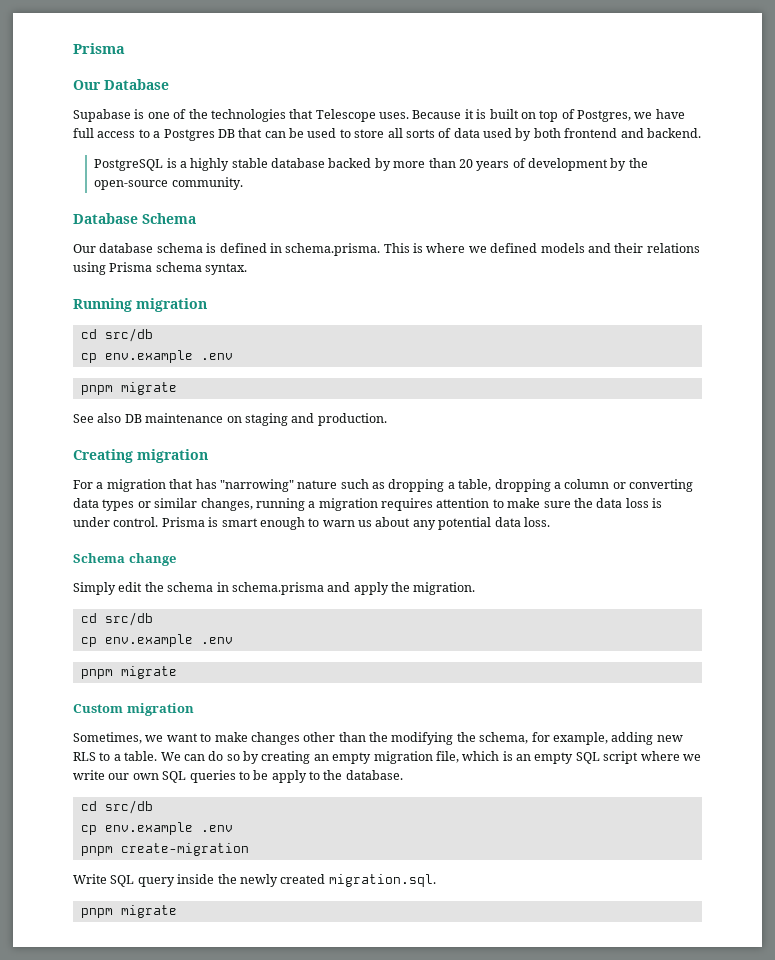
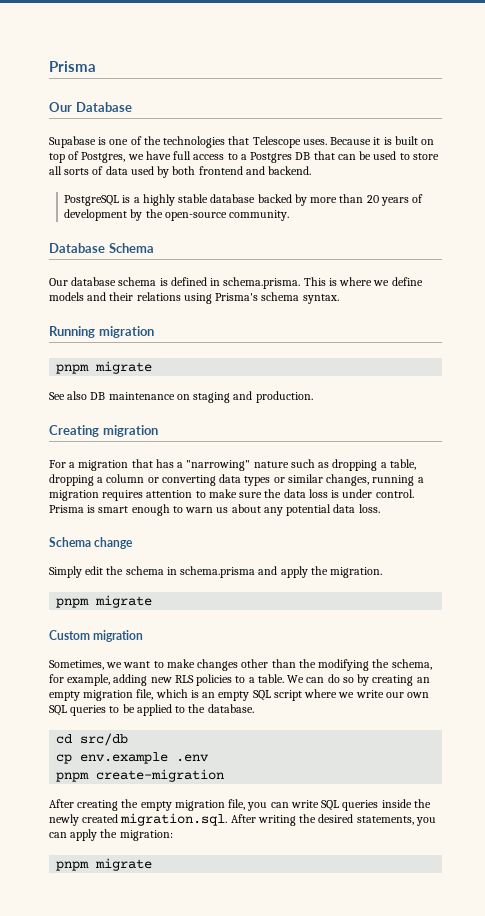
- Our database schema is defined in schema.prisma. This is where we defined models and their relations using Prisma schema syntax.
+ Our database schema is defined in schema.prisma. This is where we define models and their relations using Prisma's schema syntax.
  Running migration
- cd src/db
- cp env.example .env
- For a migration that has "narrowing" nature such as dropping a table, dropping a column or converting data types or similar changes, running a migration requires attention to make sure the data loss is under control.
+ For a migration that has a "narrowing" nature such as dropping a table, dropping a column or converting data types or similar changes, running a migration requires attention to make sure the data loss is under control.
  Simply edit the schema in schema.prisma and apply the migration.
- cd src/db
- cp env.example .env
- Sometimes, we want to make changes other than the modifying the schema, for example, adding new RLS to a table.
+ Sometimes, we want to make changes other than the modifying the schema, for example, adding new RLS policies to a table.
- We can do so by creating an empty migration file, which is an empty SQL script where we write our own SQL queries to be apply to the database.
+ We can do so by creating an empty migration file, which is an empty SQL script where we write our own SQL queries to be applied to the database.
- Write SQL query inside the newly created migration.sql.
+ After creating the empty migration file, you can write SQL queries inside the newly created migration.sql. After writing the desired statements, you can apply the migration:

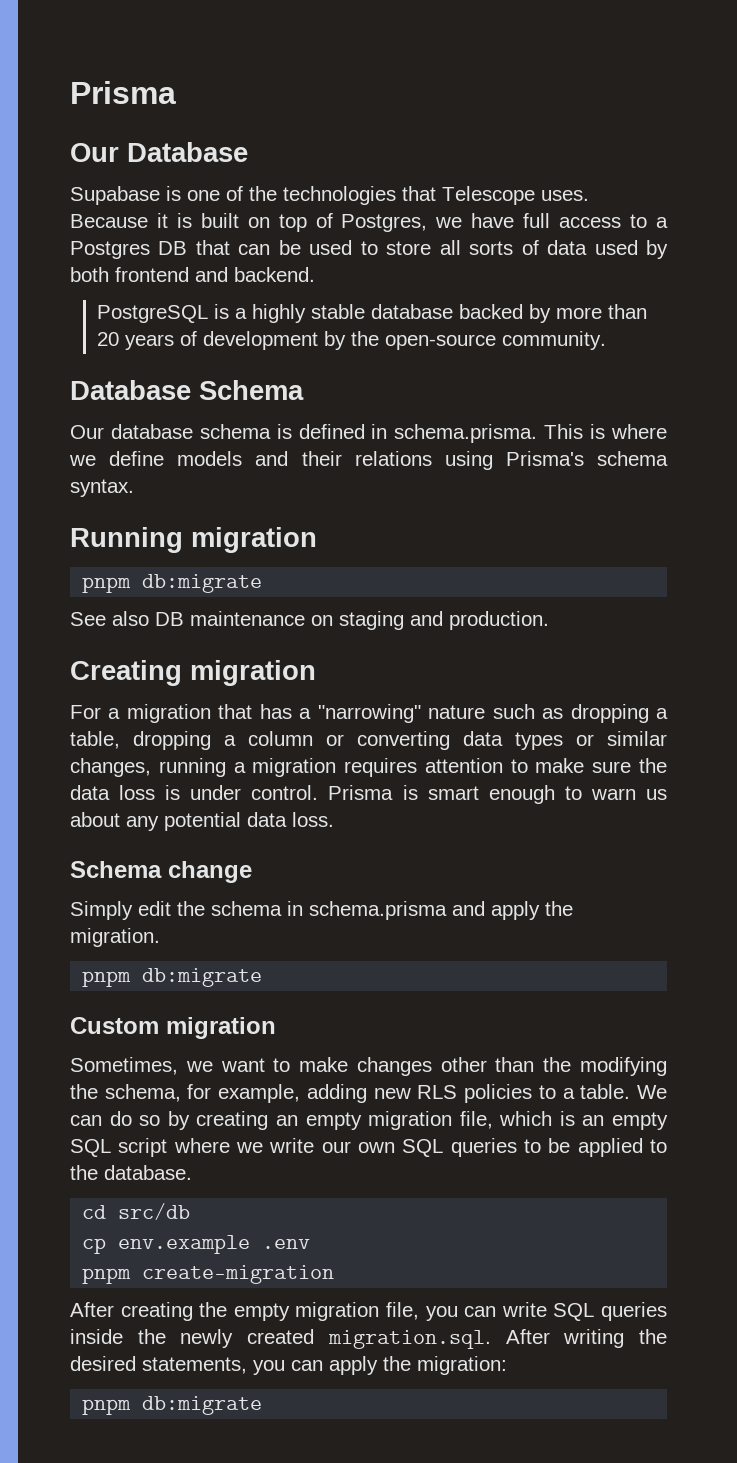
  Running migration
- pnpm migrate
+ pnpm db:migrate
  Simply edit the schema in schema.prisma and apply the migration.
- pnpm migrate
+ pnpm db:migrate
  After creating the empty migration file, you can write SQL queries inside the newly created migration.sql. After writing the desired statements, you can apply the migration:
- pnpm migrate
+ pnpm db:migrate

